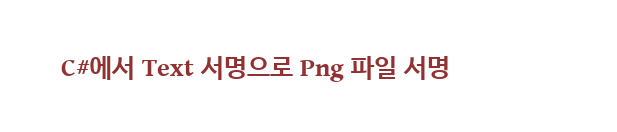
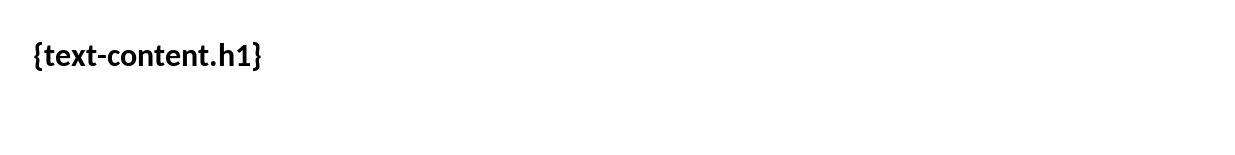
- C#에서 Text 서명으로 Png 파일 서명
+ {text-content.h1}

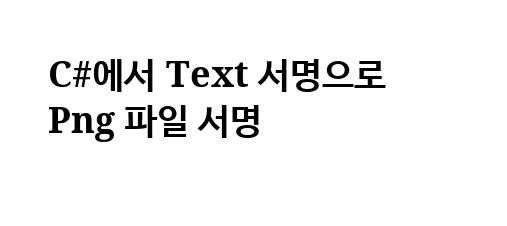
- {text-content.h1}
+ C#에서 Text 서명으로 Png 파일 서명

